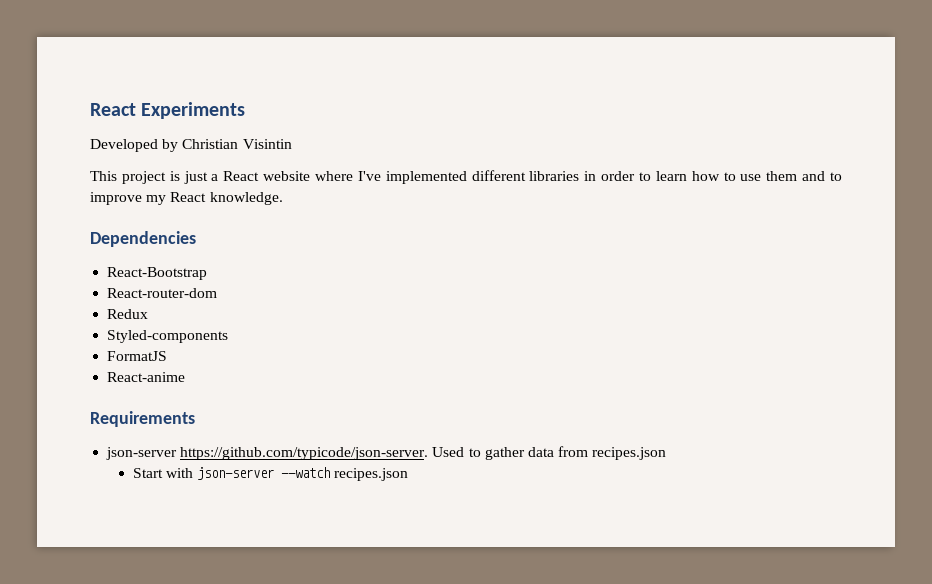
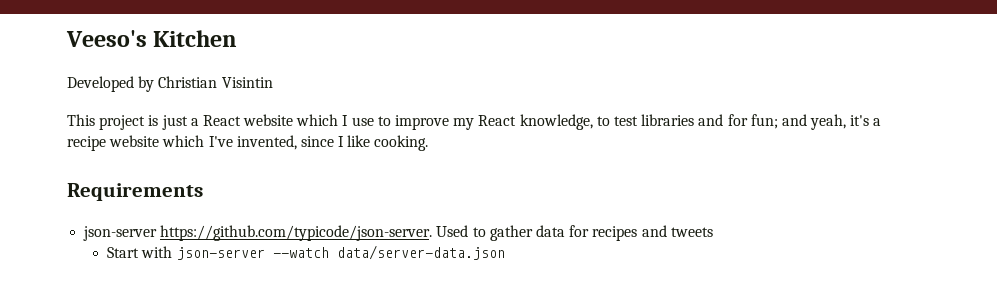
- React Experiments
+ Veeso's Kitchen
- This project is just a React website where I've implemented different libraries in order to learn how to use them and to improve my React knowledge.
- Dependencies
- React-Bootstrap
- React-router-dom
- Redux
- Styled-components
- FormatJS
- React-anime
+ This project is just a React website which I use to improve my React knowledge, to test libraries and for fun; and yeah, it's a recipe website which I've invented, since I like cooking.
- json-server https://github.com/typicode/json-server. Used to gather data from recipes.json
+ json-server https://github.com/typicode/json-server. Used to gather data for recipes and tweets
- Start with json-server --watch recipes.json
+ Start with json-server --watch data/server-data.json

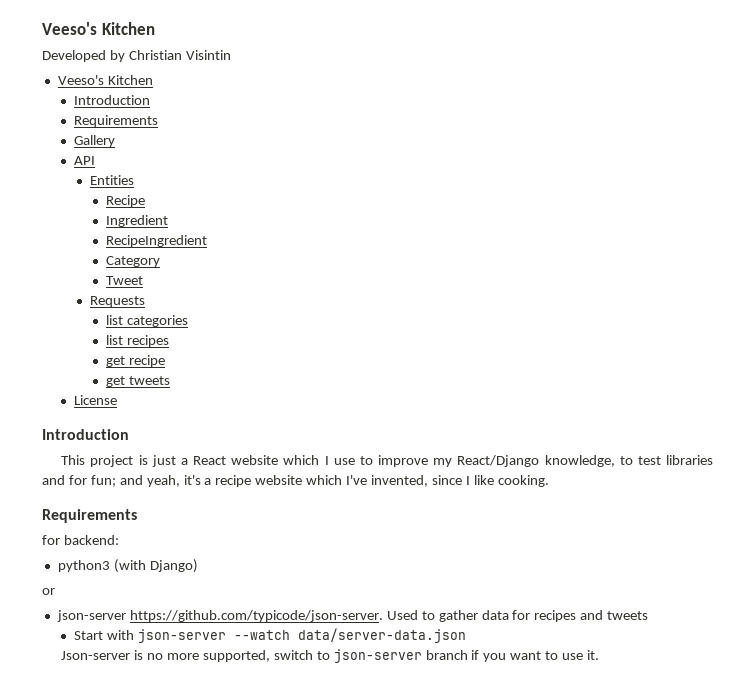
  Developed by Christian Visintin
+ Veeso's Kitchen
+ Introduction
+ Requirements
+ Gallery
+ API
+ Entities
+ Recipe
+ Ingredient
+ RecipeIngredient
+ Category
+ Tweet
+ Requests
+ list categories
+ list recipes
+ get recipe
+ get tweets
+ License
+ Introduction
- This project is just a React website which I use to improve my React knowledge, to test libraries and for fun; and yeah, it's a recipe website which I've invented, since I like cooking.
+ This project is just a React website which I use to improve my React/Django knowledge, to test libraries and for fun; and yeah, it's a recipe website which I've invented, since I like cooking.
+ for backend:
+ python3 (with Django)
+ or
+ Json-server is no more supported, switch to json-server branch if you want to use it.

